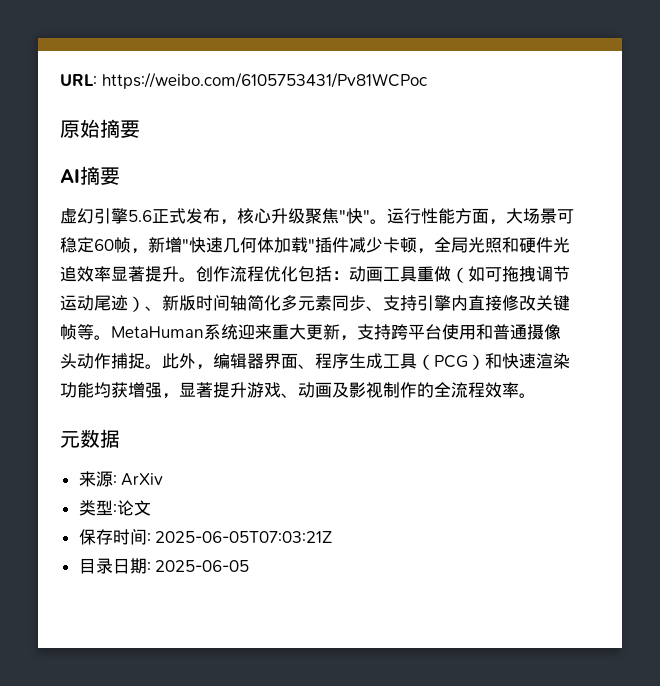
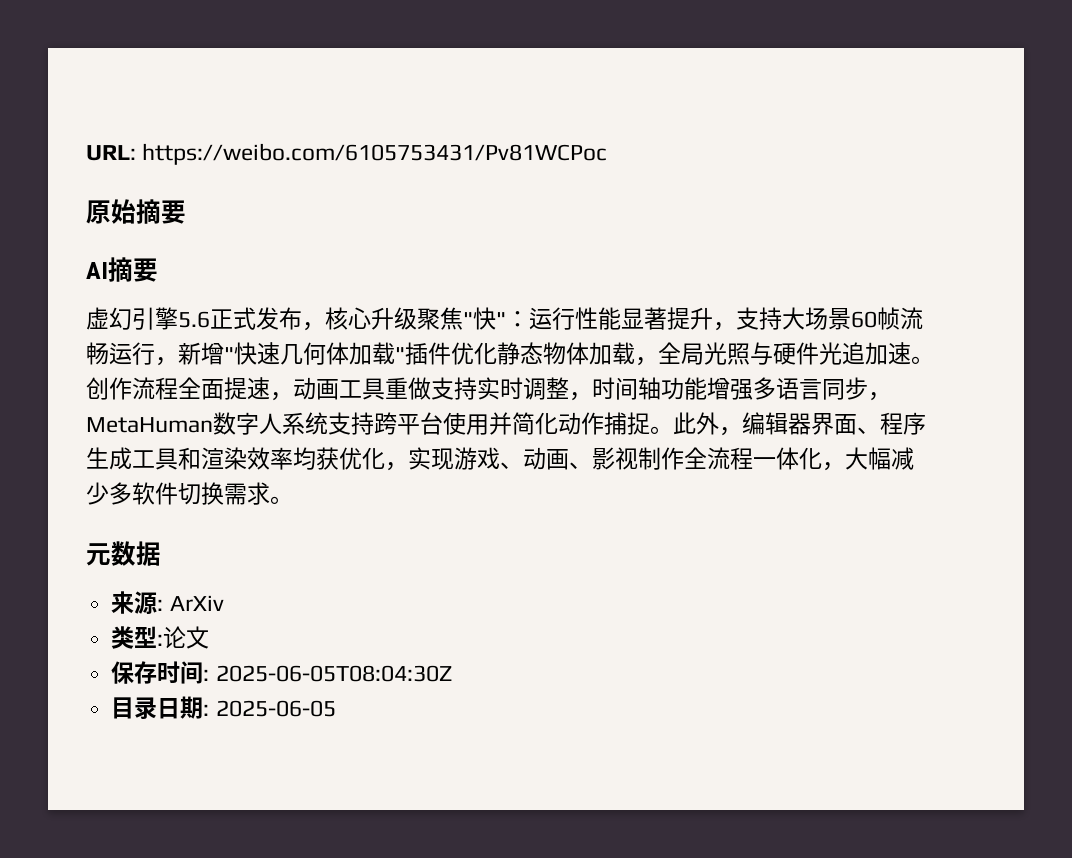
- 虚幻引擎5.6正式发布，核心升级聚焦"快"。运行性能方面，大场景可稳定60帧，新增"快速几何体加载"插件减少卡顿，全局光照和硬件光追效率显著提升。创作流程优化包括：动画工具重做（如可拖拽调节运动尾迹）、新版时间轴简化多元素同步、支持引擎内直接修改关键帧等。MetaHuman系统迎来重大更新，支持跨平台使用和普通摄像头动作捕捉。
+ 虚幻引擎5.6正式发布，核心升级聚焦"快"：运行性能显著提升，支持大场景60帧流畅运行，新增"快速几何体加载"插件优化静态物体加载，全局光照与硬件光追加速。创作流程全面提速，动画工具重做支持实时调整，时间轴功能增强多语言同步，MetaHuman数字人系统支持跨平台使用并简化动作捕捉。
- 此外，编辑器界面、程序生成工具（PCG）和快速渲染功能均获增强，显著提升游戏、动画及影视制作的全流程效率。
+ 此外，编辑器界面、程序生成工具和渲染效率均获优化，实现游戏、动画、影视制作全流程一体化，大幅减少多软件切换需求。
- 保存时间: 2025-06-05T07:03:21Z
+ 保存时间: 2025-06-05T08:04:30Z

